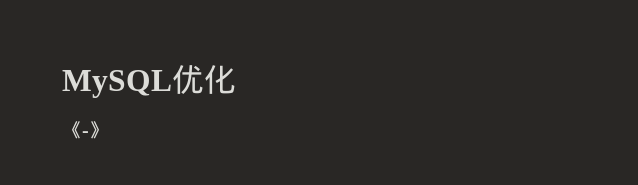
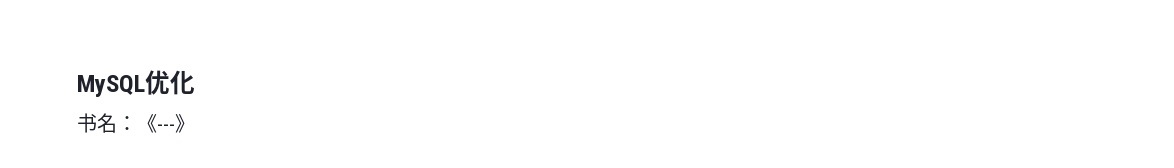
- 《-》
+ 书名：《---》

